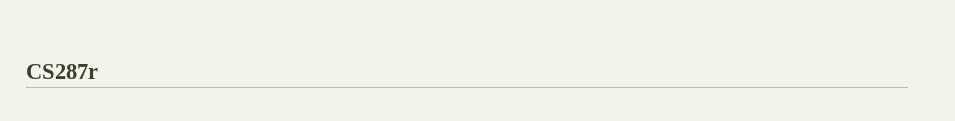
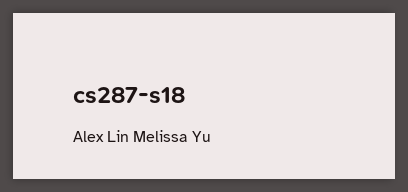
- CS287r
+ cs287-s18
+ Alex Lin Melissa Yu

